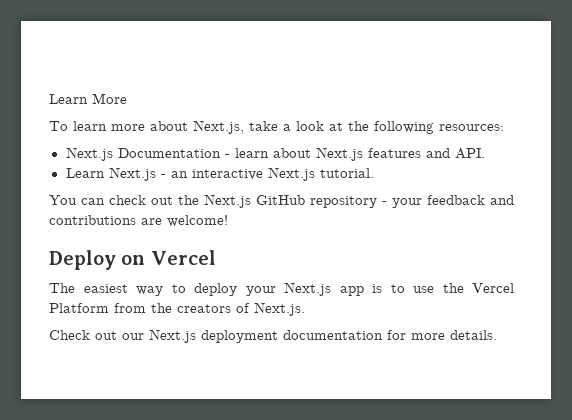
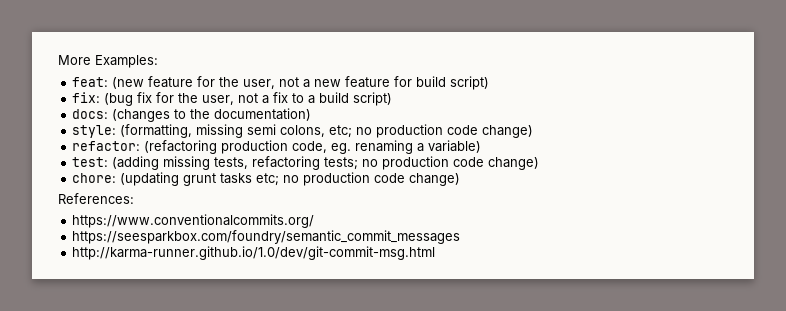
- Learn More
- To learn more about Next.js, take a look at the following resources:
- Next.js Documentation - learn about Next.js features and API.
- Learn Next.js - an interactive Next.js tutorial.
- You can check out the Next.js GitHub repository - your feedback and contributions are welcome!
- Deploy on Vercel
- The easiest way to deploy your Next.js app is to use the Vercel Platform from the creators of Next.js.
- Check out our Next.js deployment documentation for more details.
+ More Examples:
+ feat: (new feature for the user, not a new feature for build script)
+ fix: (bug fix for the user, not a fix to a build script)
+ docs: (changes to the documentation)
+ style: (formatting, missing semi colons, etc; no production code change)
+ refactor: (refactoring production code, eg. renaming a variable)
+ test: (adding missing tests, refactoring tests; no production code change)
+ chore: (updating grunt tasks etc; no production code change)
+ References:
+ https://www.conventionalcommits.org/
+ https://seesparkbox.com/foundry/semantic_commit_messages
+ http://karma-runner.github.io/1.0/dev/git-commit-msg.html

